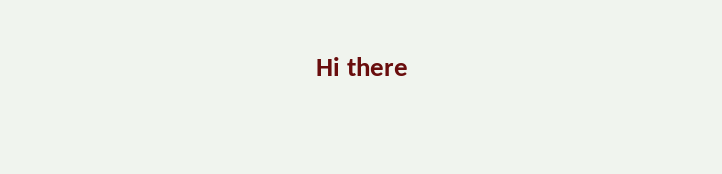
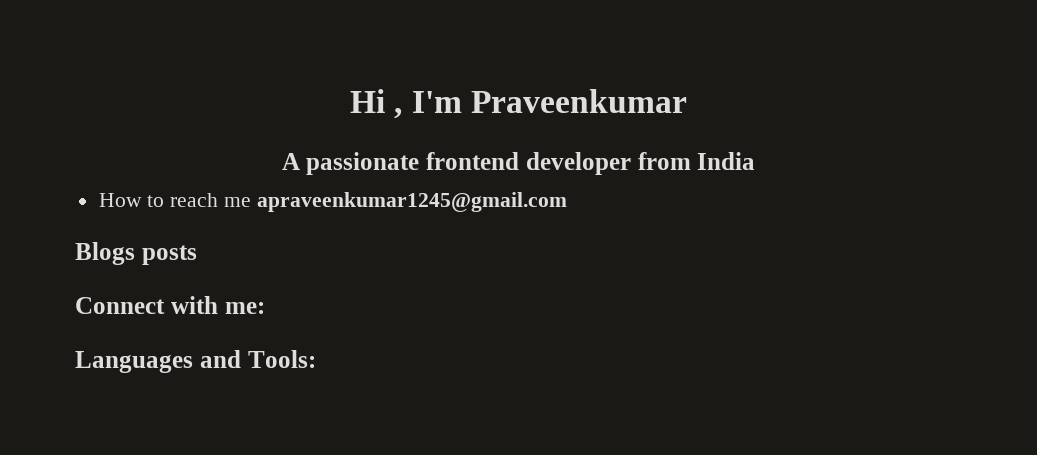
- Hi there
+ Hi , I'm Praveenkumar
+ A passionate frontend developer from India
+ How to reach me apraveenkumar1245@gmail.com
+ Blogs posts
+ Connect with me:
+ Languages and Tools:

